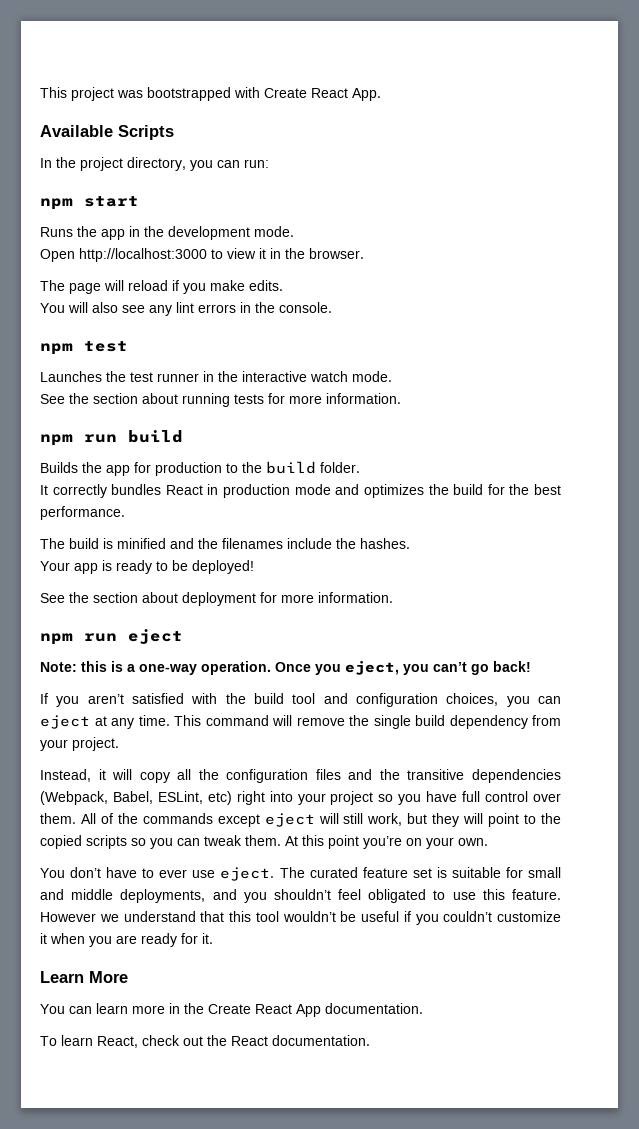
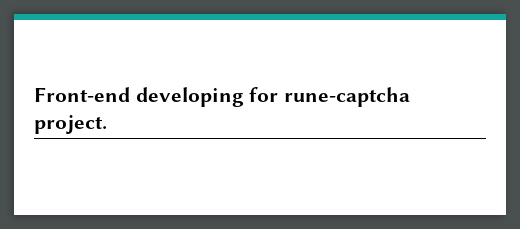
- This project was bootstrapped with Create React App.
- Available Scripts
- In the project directory, you can run:
- npm start
- Runs the app in the development mode.
- Open http://localhost:3000 to view it in the browser.
- The page will reload if you make edits.
- You will also see any lint errors in the console.
- npm test
- Launches the test runner in the interactive watch mode.
- See the section about running tests for more information.
- npm run build
- Builds the app for production to the build folder.
- It correctly bundles React in production mode and optimizes the build for the best performance.
- The build is minified and the filenames include the hashes.
- Your app is ready to be deployed!
- See the section about deployment for more information.
- npm run eject
- Note: this is a one-way operation. Once you eject, you can’t go back!
- If you aren’t satisfied with the build tool and configuration choices, you can eject at any time. This command will remove the single build dependency from your project.
- Instead, it will copy all the configuration files and the transitive dependencies (Webpack, Babel, ESLint, etc) right into your project so you have full control over them. All of the commands except eject will still work, but they will point to the copied scripts so you can tweak them. At this point you’re on your own.
- You don’t have to ever use eject. The curated feature set is suitable for small and middle deployments, and you shouldn’t feel obligated to use this feature. However we understand that this tool wouldn’t be useful if you couldn’t customize it when you are ready for it.
- Learn More
- You can learn more in the Create React App documentation.
- To learn React, check out the React documentation.
+ Front-end developing for rune-captcha project.

